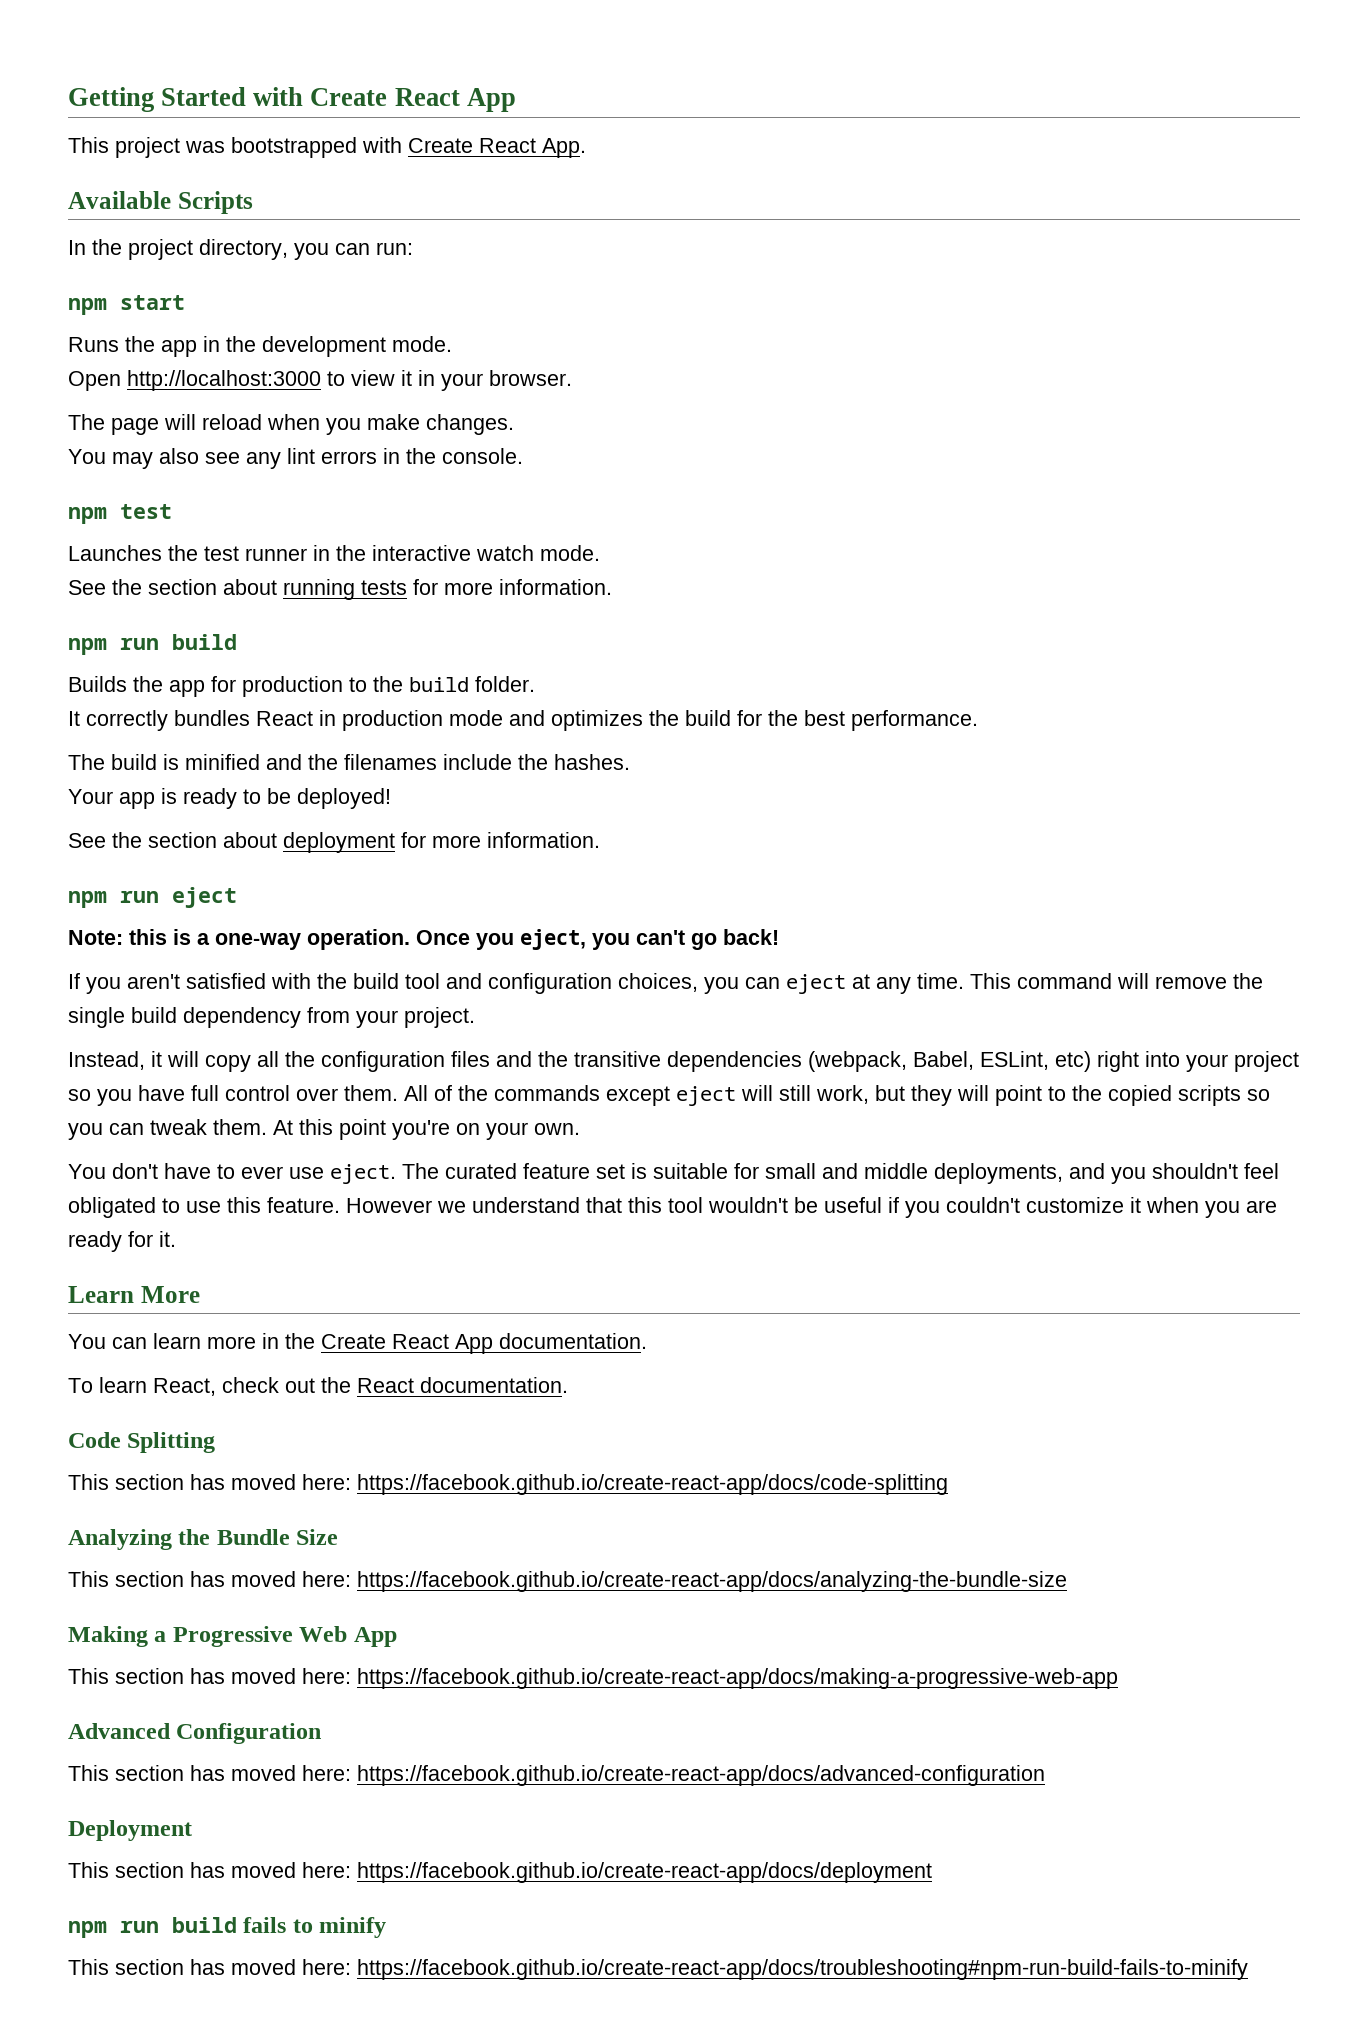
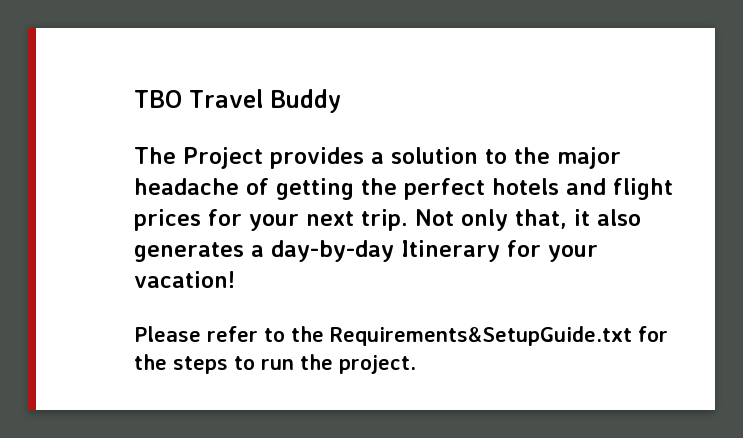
- Getting Started with Create React App
- This project was bootstrapped with Create React App.
- Available Scripts
- In the project directory, you can run:
- npm start
- Runs the app in the development mode.
- Open http://localhost:3000 to view it in your browser.
- The page will reload when you make changes.
- You may also see any lint errors in the console.
- npm test
- Launches the test runner in the interactive watch mode.
- See the section about running tests for more information.
- npm run build
- Builds the app for production to the build folder.
- It correctly bundles React in production mode and optimizes the build for the best performance.
- The build is minified and the filenames include the hashes.
- Your app is ready to be deployed!
- See the section about deployment for more information.
- npm run eject
- Note: this is a one-way operation. Once you eject, you can't go back!
- If you aren't satisfied with the build tool and configuration choices, you can eject at any time. This command will remove the single build dependency from your project.
- Instead, it will copy all the configuration files and the transitive dependencies (webpack, Babel, ESLint, etc) right into your project so you have full control over them. All of the commands except eject will still work, but they will point to the copied scripts so you can tweak them. At this point you're on your own.
- You don't have to ever use eject. The curated feature set is suitable for small and middle deployments, and you shouldn't feel obligated to use this feature. However we understand that this tool wouldn't be useful if you couldn't customize it when you are ready for it.
- Learn More
- You can learn more in the Create React App documentation.
- To learn React, check out the React documentation.
- Code Splitting
- This section has moved here: https://facebook.github.io/create-react-app/docs/code-splitting
- Analyzing the Bundle Size
- This section has moved here: https://facebook.github.io/create-react-app/docs/analyzing-the-bundle-size
- Making a Progressive Web App
- This section has moved here: https://facebook.github.io/create-react-app/docs/making-a-progressive-web-app
- Advanced Configuration
- This section has moved here: https://facebook.github.io/create-react-app/docs/advanced-configuration
- Deployment
- This section has moved here: https://facebook.github.io/create-react-app/docs/deployment
- npm run build fails to minify
- This section has moved here: https://facebook.github.io/create-react-app/docs/troubleshooting#npm-run-build-fails-to-minify
+ TBO Travel Buddy
+ The Project provides a solution to the major headache of getting the perfect hotels and flight prices for your next trip. Not only that, it also generates a day-by-day Itinerary for your vacation!
+ Please refer to the Requirements&SetupGuide.txt for the steps to run the project.

